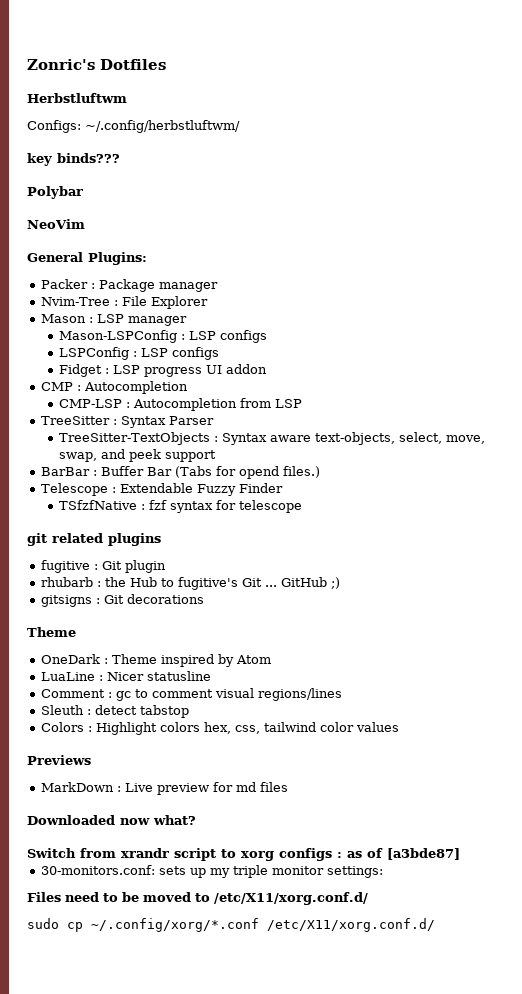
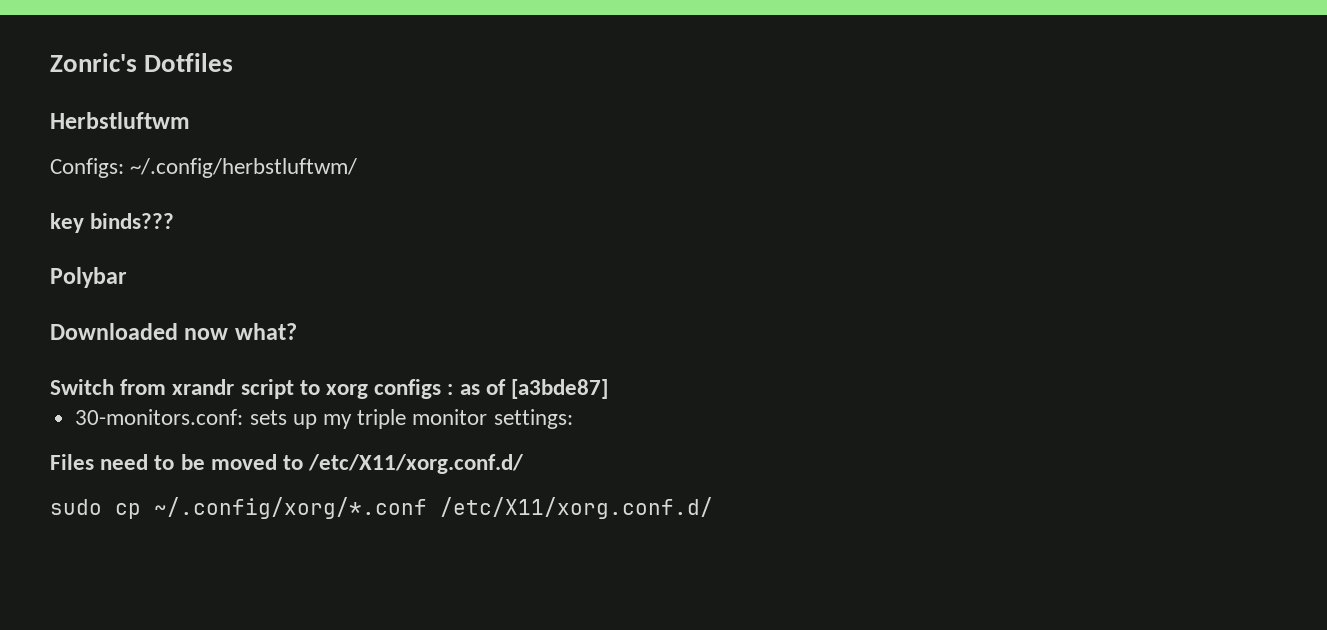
- NeoVim
- General Plugins:
- Packer : Package manager
- Nvim-Tree : File Explorer
- Mason : LSP manager
- Mason-LSPConfig : LSP configs
- LSPConfig : LSP configs
- Fidget : LSP progress UI addon
- CMP : Autocompletion
- CMP-LSP : Autocompletion from LSP
- TreeSitter : Syntax Parser
- TreeSitter-TextObjects : Syntax aware text-objects, select, move, swap, and peek support
- BarBar : Buffer Bar (Tabs for opend files.)
- Telescope : Extendable Fuzzy Finder
- TSfzfNative : fzf syntax for telescope
- git related plugins
- fugitive : Git plugin
- rhubarb : the Hub to fugitive's Git ... GitHub ;)
- gitsigns : Git decorations
- Theme
- OneDark : Theme inspired by Atom
- LuaLine : Nicer statusline
- Comment : gc to comment visual regions/lines
- Sleuth : detect tabstop
- Colors : Highlight colors hex, css, tailwind color values
- Previews
- MarkDown : Live preview for md files

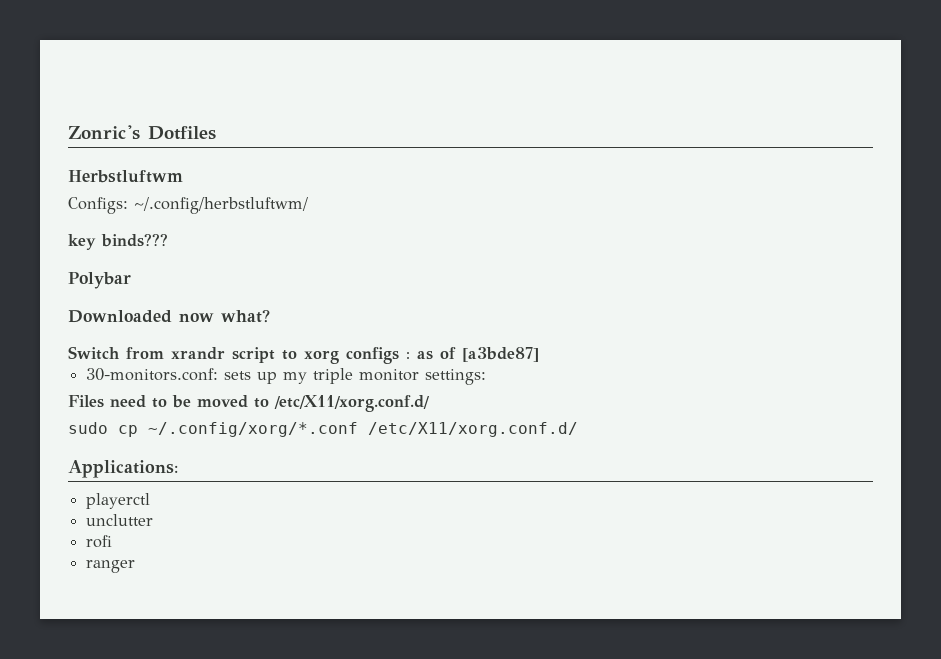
+ Applications:
+ playerctl
+ unclutter
+ rofi
+ ranger

